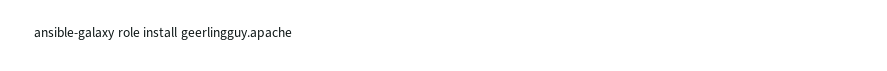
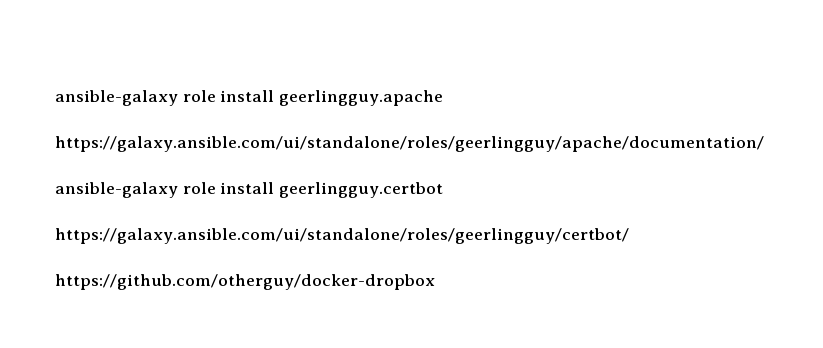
+ https://galaxy.ansible.com/ui/standalone/roles/geerlingguy/apache/documentation/
+ ansible-galaxy role install geerlingguy.certbot
+ https://galaxy.ansible.com/ui/standalone/roles/geerlingguy/certbot/
+ https://github.com/otherguy/docker-dropbox

